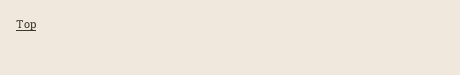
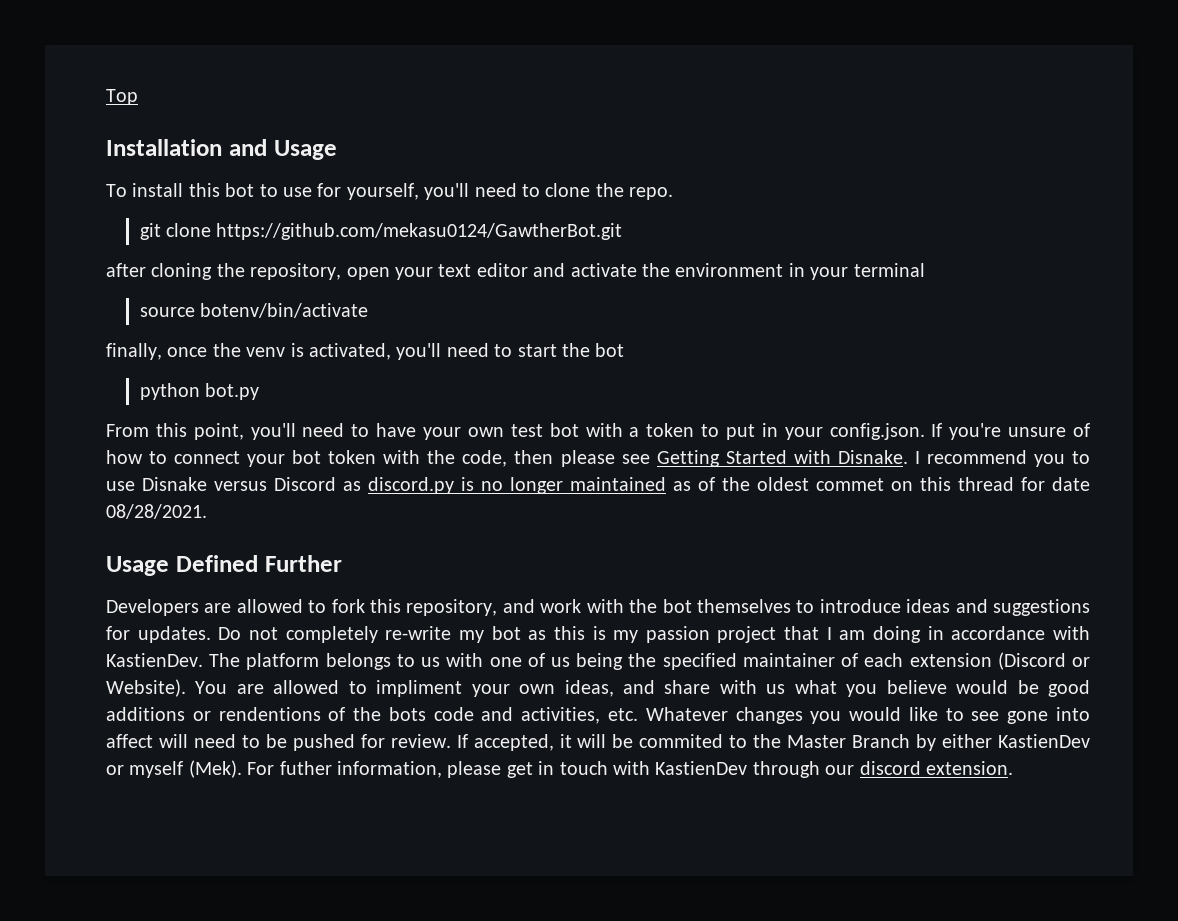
+ Installation and Usage
+ To install this bot to use for yourself, you'll need to clone the repo.
+ git clone https://github.com/mekasu0124/GawtherBot.git
+ after cloning the repository, open your text editor and activate the environment in your terminal
+ source botenv/bin/activate
+ finally, once the venv is activated, you'll need to start the bot
+ python bot.py
+ From this point, you'll need to have your own test bot with a token to put in your config.json. If you're unsure of how to connect your bot token with the code, then please see Getting Started with Disnake. I recommend you to use Disnake versus Discord as discord.py is no longer maintained as of the oldest commet on this thread for date 08/28/2021.
+ Usage Defined Further
+ Developers are allowed to fork this repository, and work with the bot themselves to introduce ideas and suggestions for updates. Do not completely re-write my bot as this is my passion project that I am doing in accordance with KastienDev. The platform belongs to us with one of us being the specified maintainer of each extension (Discord or Website). You are allowed to impliment your own ideas, and share with us what you believe would be good additions or rendentions of the bots code and activities, etc. Whatever changes you would like to see gone into affect will need to be pushed for review. If accepted, it will be commited to the Master Branch by either KastienDev or myself (Mek). For futher information, please get in touch with KastienDev through our discord extension.

